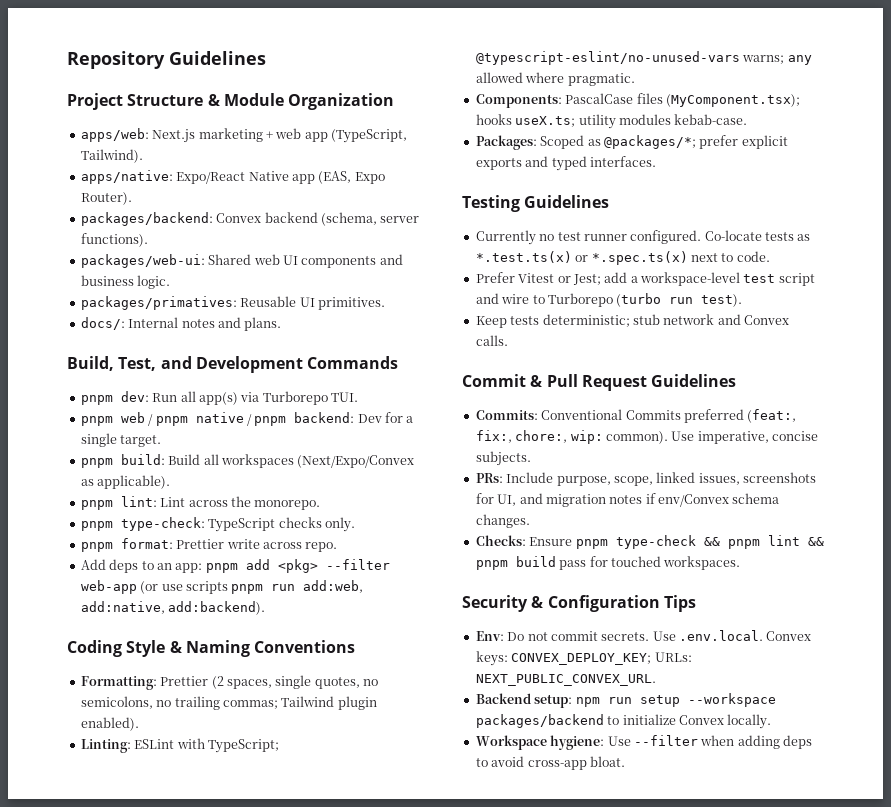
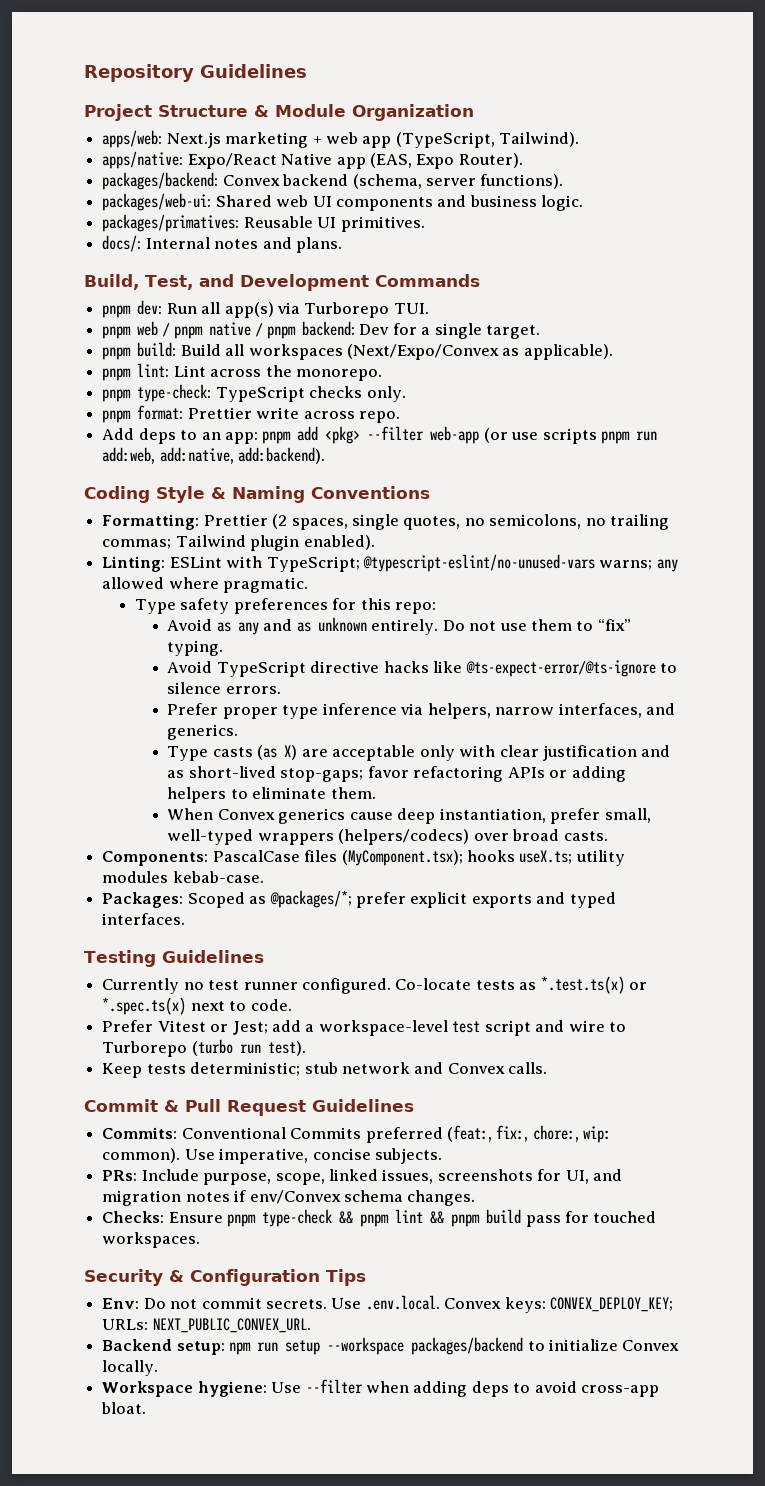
+ Type safety preferences for this repo:
+ Avoid as any and as unknown entirely. Do not use them to “fix” typing.
+ Avoid TypeScript directive hacks like @ts-expect-error/@ts-ignore to silence errors.
+ Prefer proper type inference via helpers, narrow interfaces, and generics.
+ Type casts (as X) are acceptable only with clear justification and as short-lived stop-gaps; favor refactoring APIs or adding helpers to eliminate them.
+ When Convex generics cause deep instantiation, prefer small, well-typed wrappers (helpers/codecs) over broad casts.

